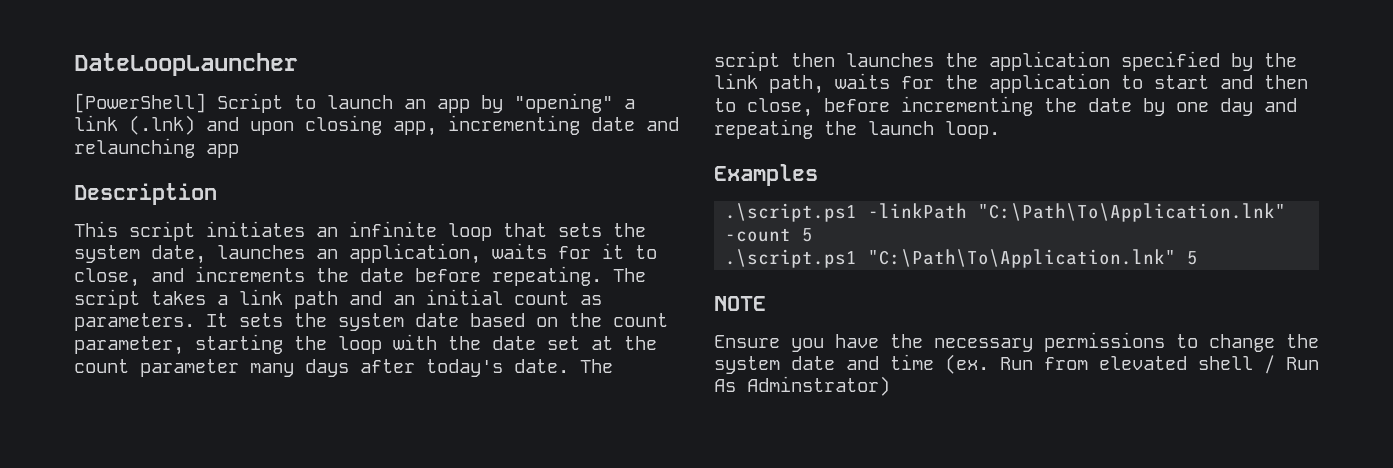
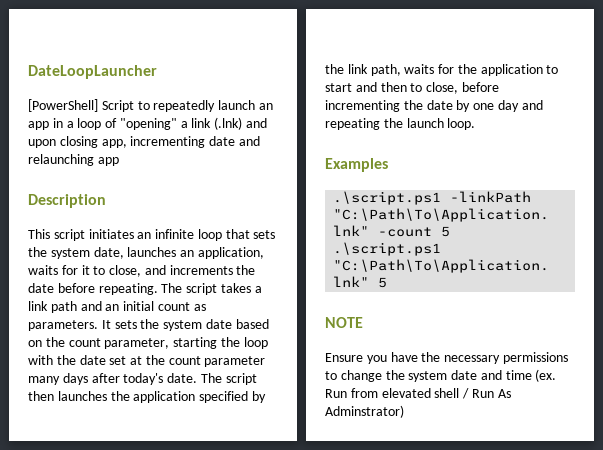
- [PowerShell] Script to launch an app by "opening" a link (.lnk) and upon closing app, incrementing date and relaunching app
+ [PowerShell] Script to repeatedly launch an app in a loop of "opening" a link (.lnk) and upon closing app, incrementing date and relaunching app

